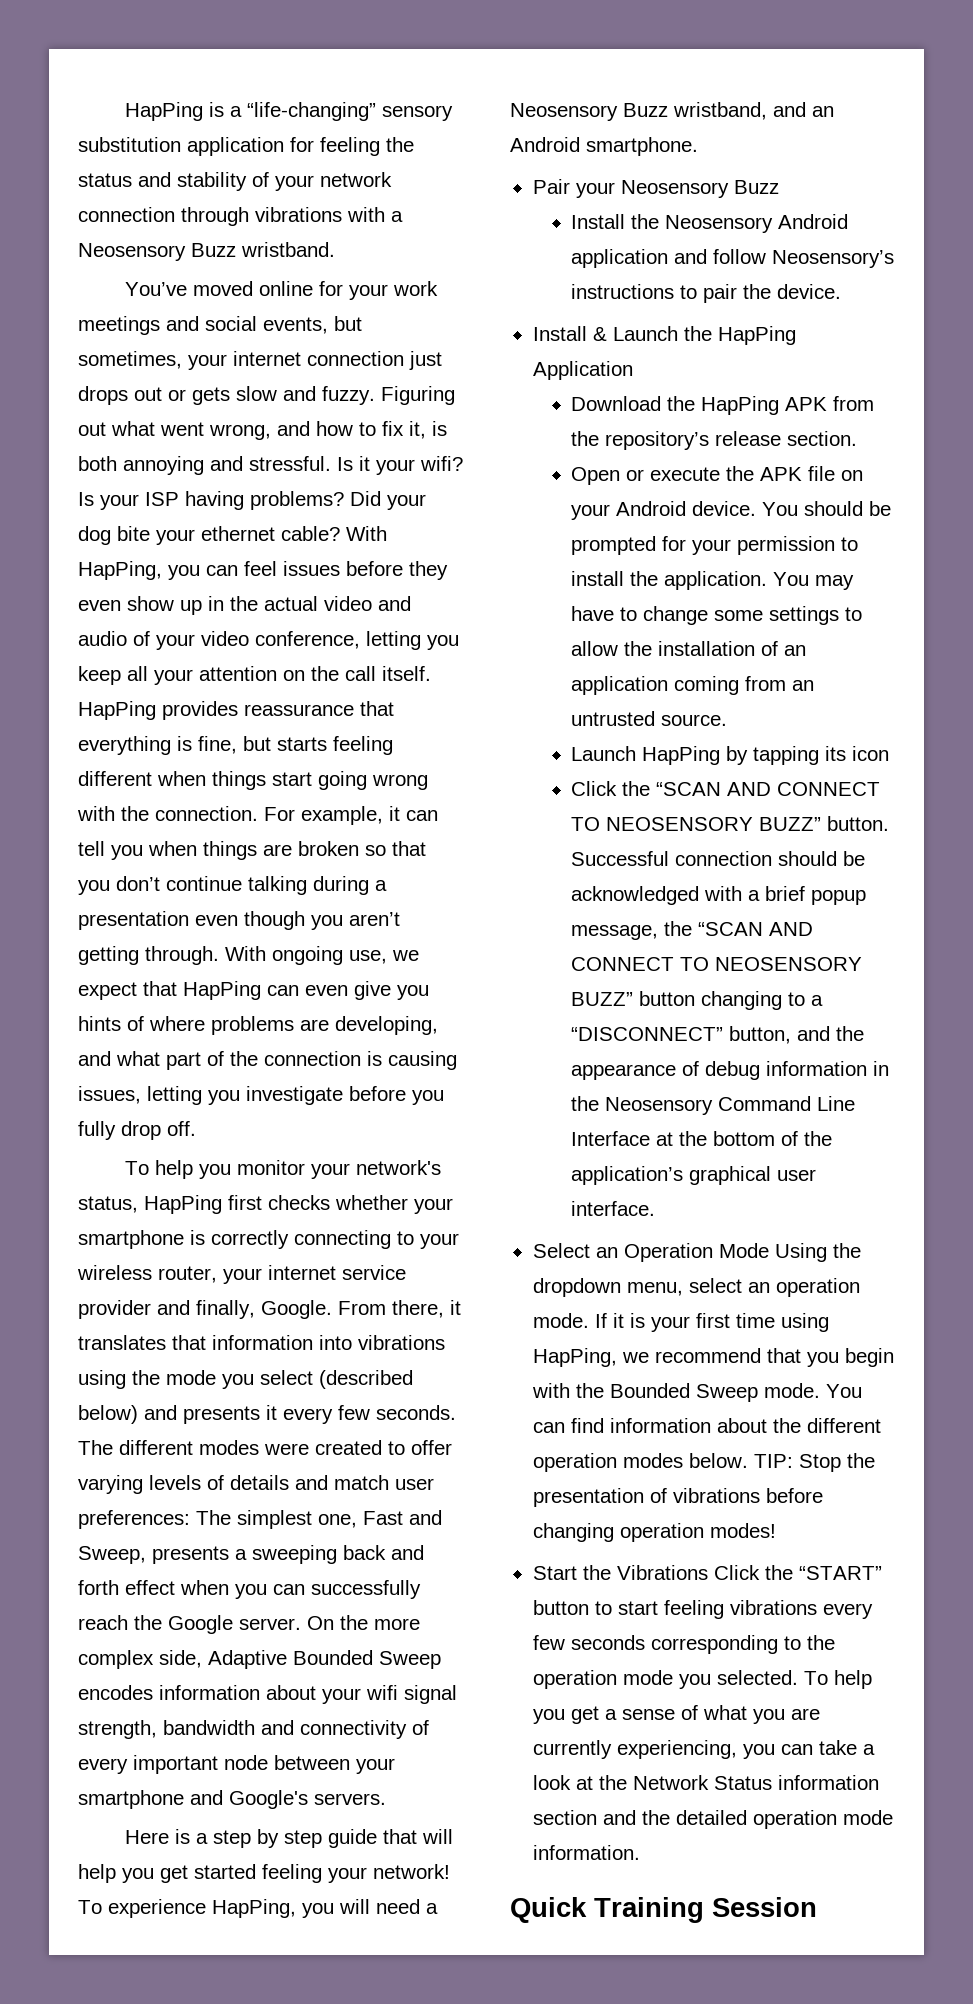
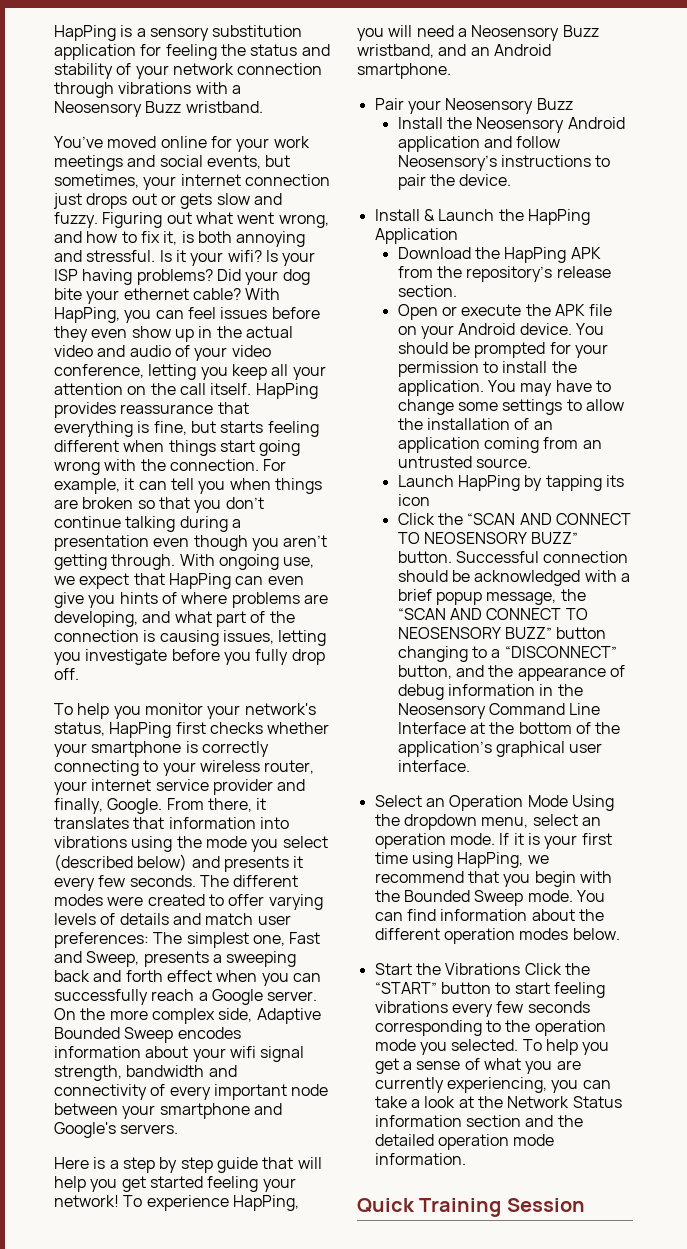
- HapPing is a “life-changing” sensory substitution application for feeling the status and stability of your network connection through vibrations with a Neosensory Buzz wristband.
+ HapPing is a sensory substitution application for feeling the status and stability of your network connection through vibrations with a Neosensory Buzz wristband.
- The different modes were created to offer varying levels of details and match user preferences: The simplest one, Fast and Sweep, presents a sweeping back and forth effect when you can successfully reach the Google server.
+ The different modes were created to offer varying levels of details and match user preferences: The simplest one, Fast and Sweep, presents a sweeping back and forth effect when you can successfully reach a Google server.
- TIP: Stop the presentation of vibrations before changing operation modes!

